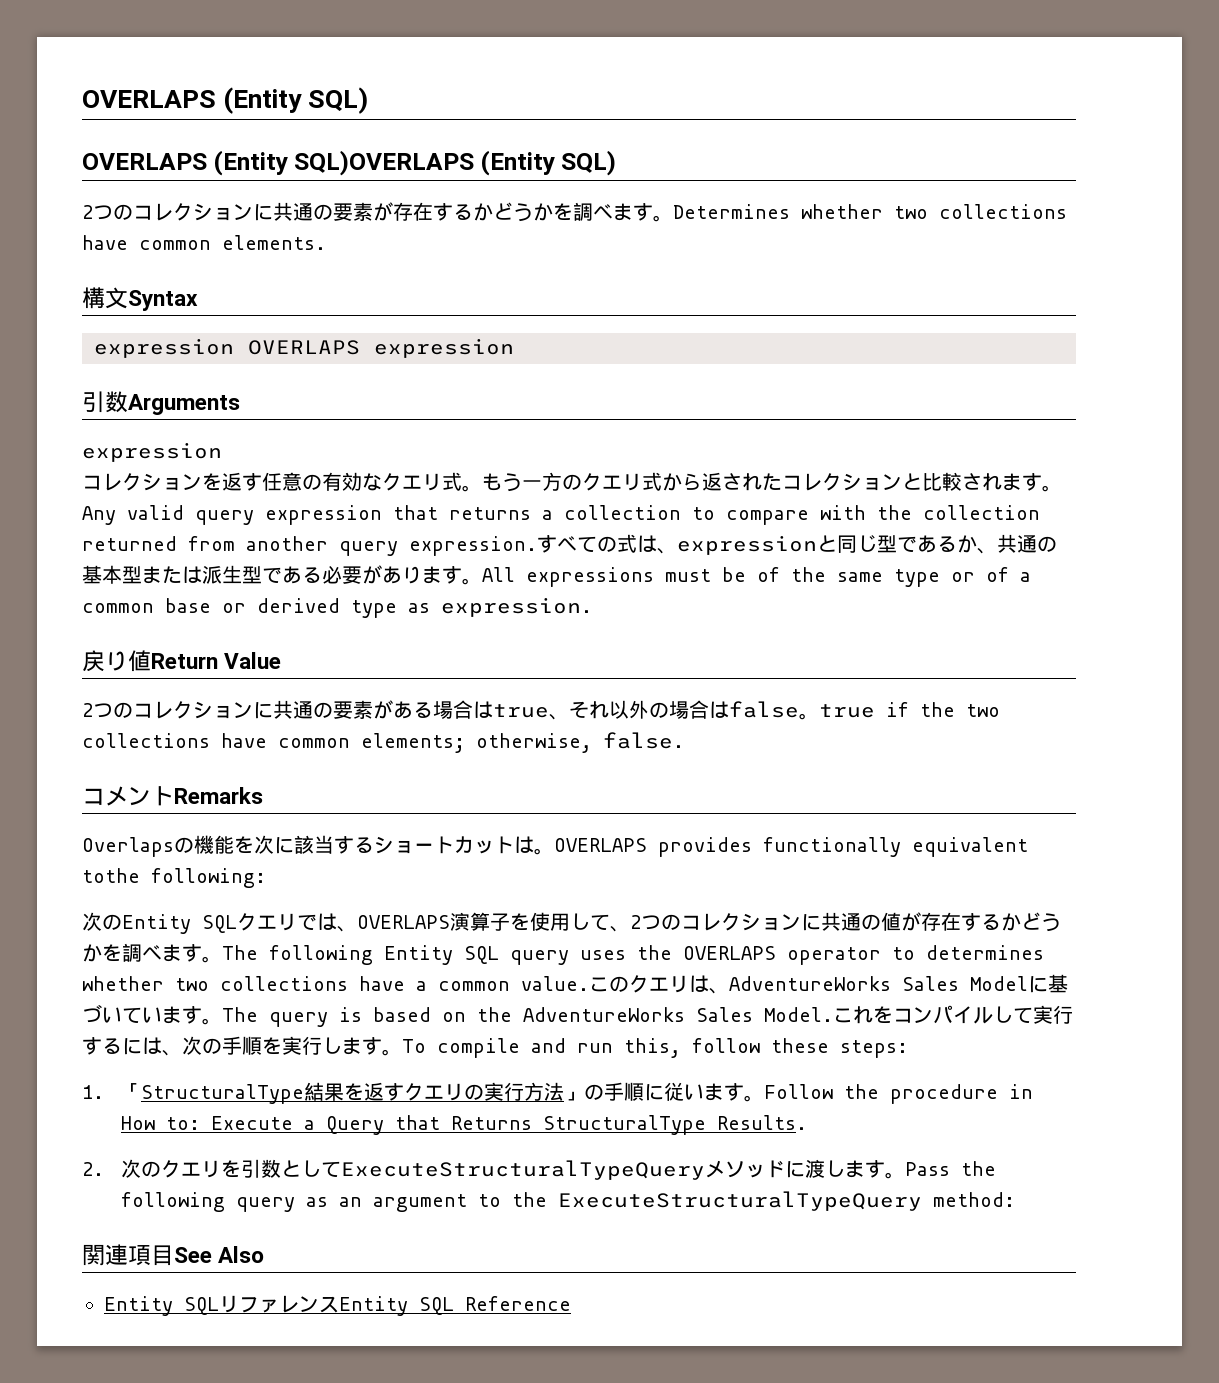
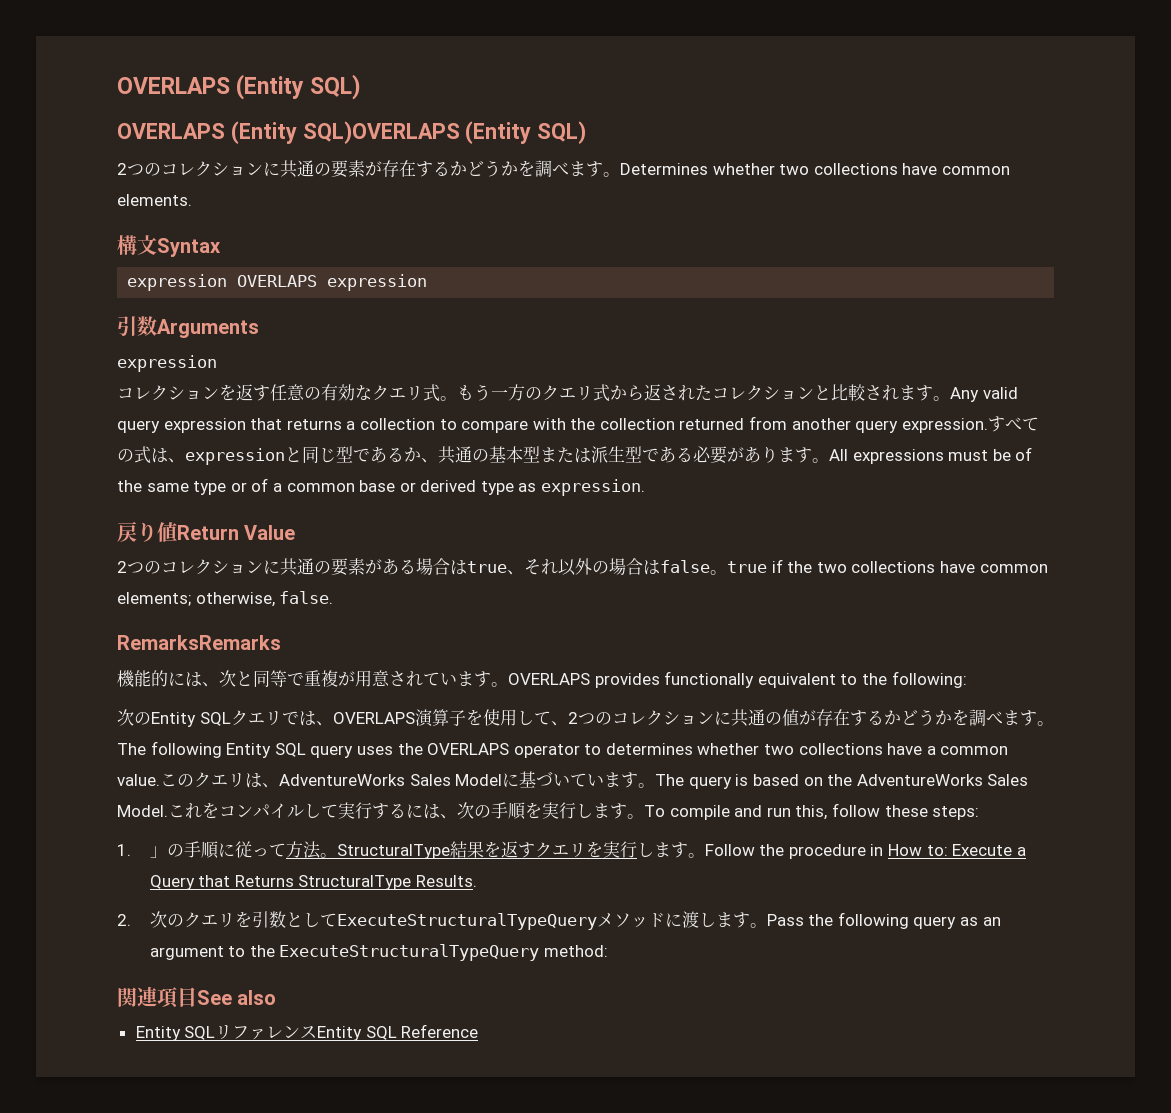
- コメントRemarks
- Overlapsの機能を次に該当するショートカットは。
+ RemarksRemarks
+ 機能的には、次と同等で重複が用意されています。
- OVERLAPS provides functionally equivalent tothe following:
+ OVERLAPS provides functionally equivalent to the following:
- 1.「StructuralType結果を返すクエリの実行方法」の手順に従います。
+ 1.」の手順に従って方法。StructuralType結果を返すクエリを実行します。
- 関連項目See Also
+ 関連項目See also

